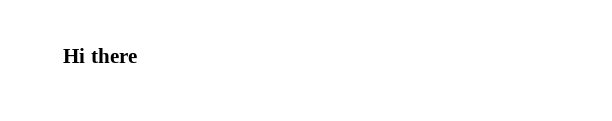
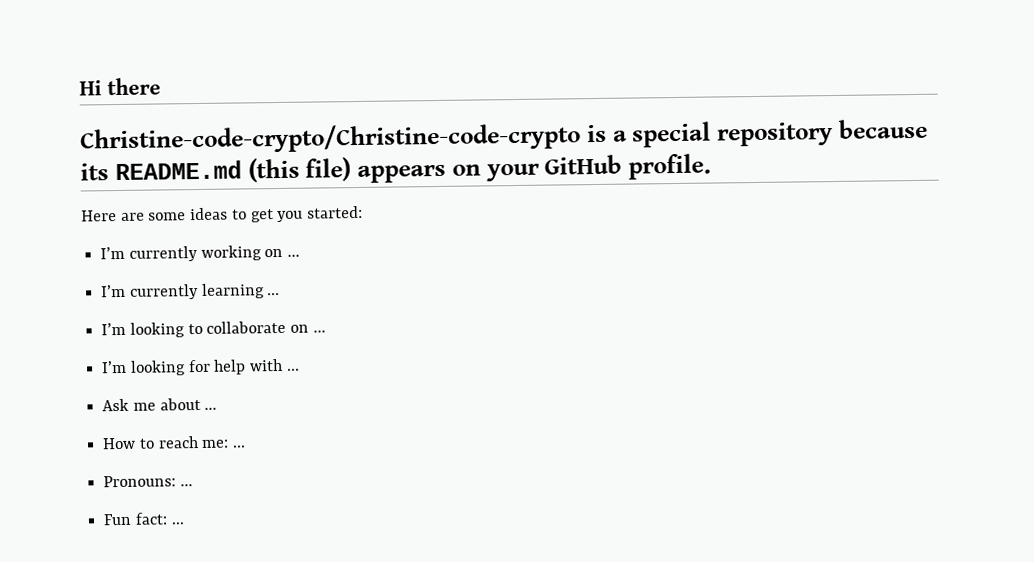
+ Christine-code-crypto/Christine-code-crypto is a special repository because its README.md (this file) appears on your GitHub profile.
+ Here are some ideas to get you started:
+ I’m currently working on ...
+ I’m currently learning ...
+ I’m looking to collaborate on ...
+ I’m looking for help with ...
+ Ask me about ...
+ How to reach me: ...
+ Pronouns: ...
+ Fun fact: ...

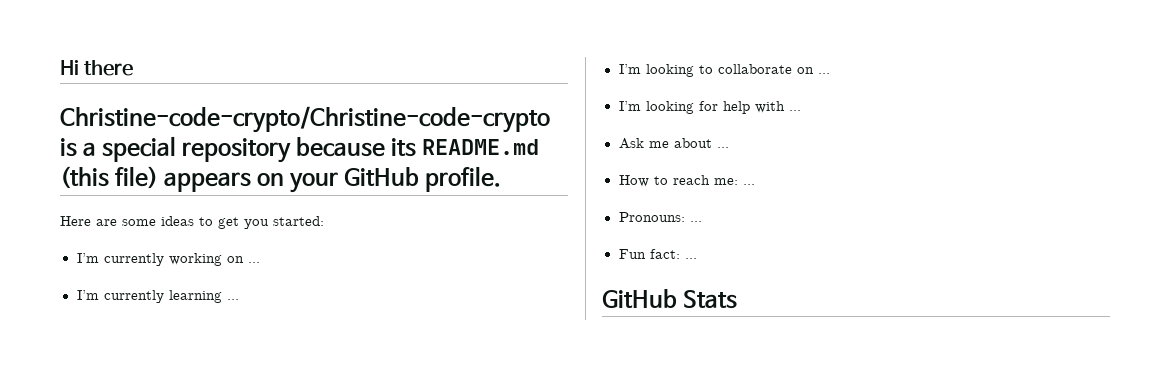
+ GitHub Stats

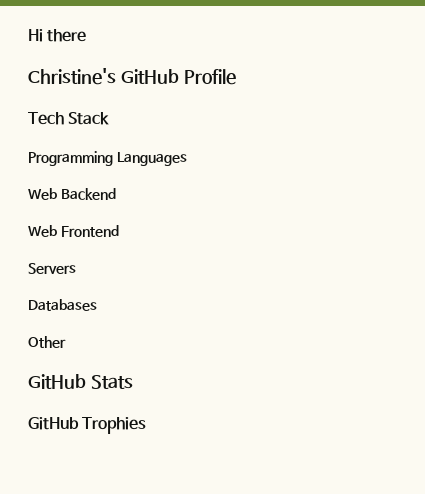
- Christine-code-crypto/Christine-code-crypto is a special repository because its README.md (this file) appears on your GitHub profile.
- Here are some ideas to get you started:
- I’m currently working on ...
- I’m currently learning ...
- I’m looking to collaborate on ...
- I’m looking for help with ...
- Ask me about ...
- How to reach me: ...
- Pronouns: ...
- Fun fact: ...
+ Christine's GitHub Profile
+ Tech Stack
+ Programming Languages
+ Web Backend
+ Web Frontend
+ Servers
+ Databases
+ Other
+ GitHub Trophies

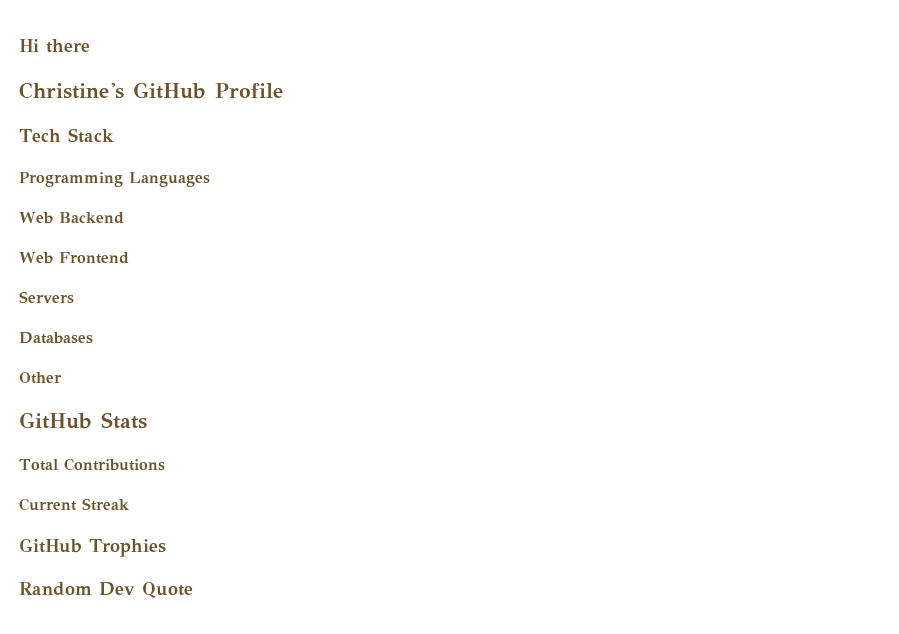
+ Total Contributions
+ Current Streak
+ Random Dev Quote

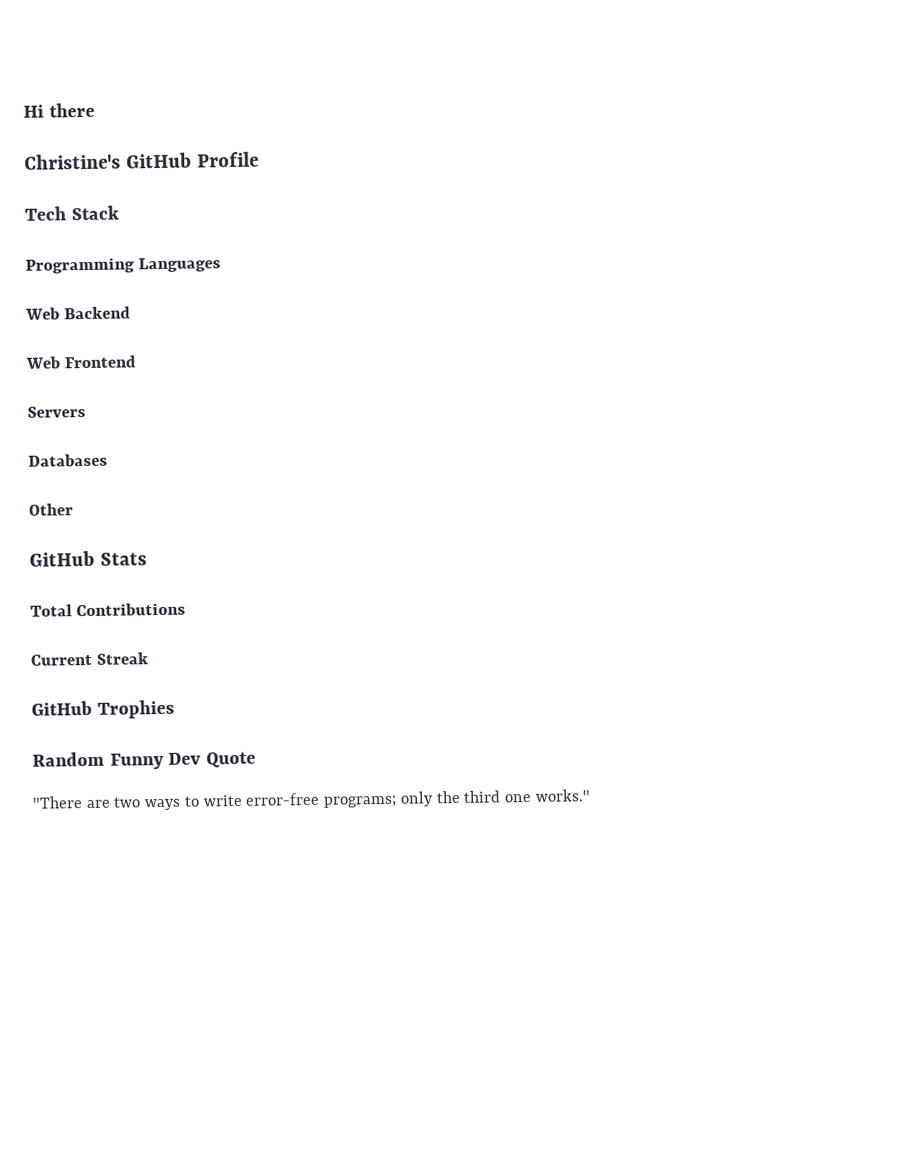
- Random Dev Quote
+ Random Funny Dev Quote
+ "There are two ways to write error-free programs; only the third one works."

